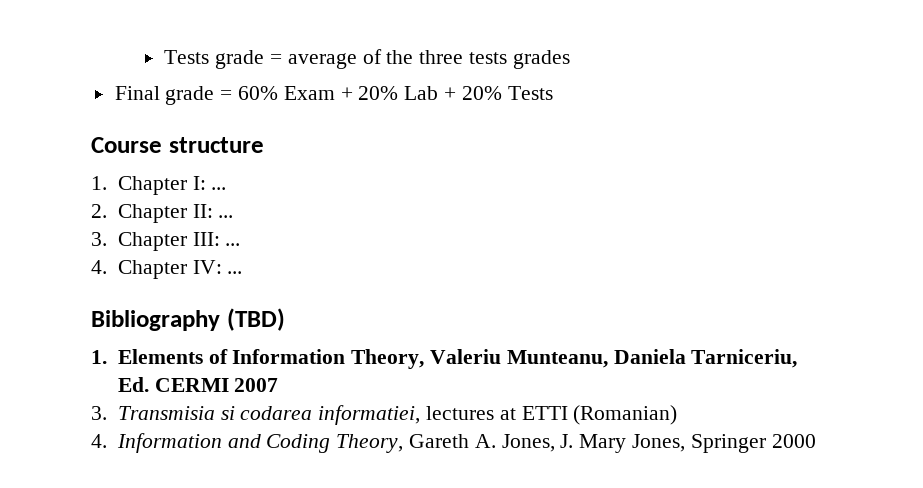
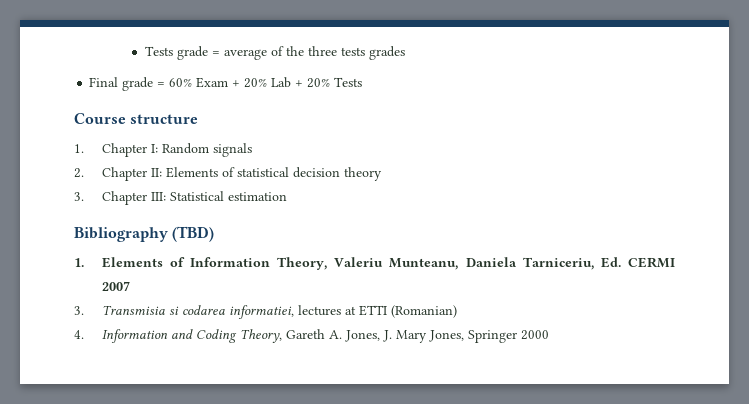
- 1. Chapter I: ...
+ 1. Chapter I: Random signals
- 2. Chapter II: ...
- 3. Chapter III: ...
- 4. Chapter IV: ...
+ 2. Chapter II: Elements of statistical decision theory
+ 3. Chapter III: Statistical estimation

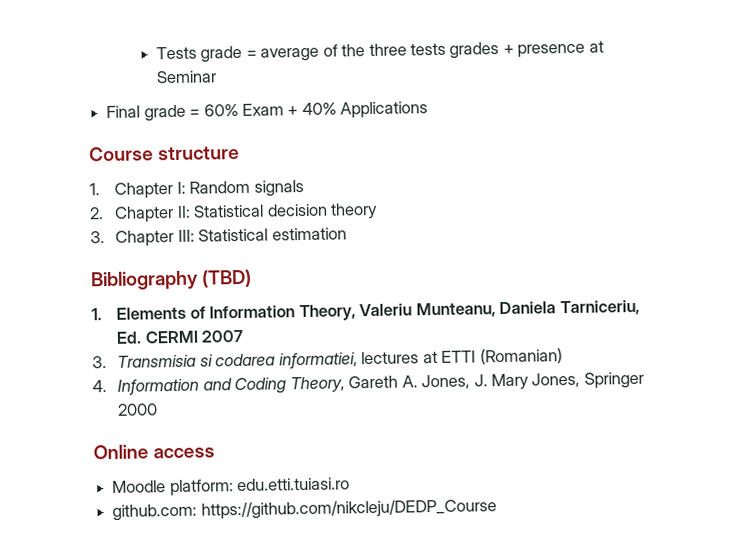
- Tests grade = average of the three tests grades
+ Tests grade = average of the three tests grades + presence at Seminar
- Final grade = 60% Exam + 20% Lab + 20% Tests
+ Final grade = 60% Exam + 40% Applications
- 2. Chapter II: Elements of statistical decision theory
+ 2. Chapter II: Statistical decision theory
+ Online access
+ Moodle platform: edu.etti.tuiasi.ro
+ github.com: https://github.com/nikcleju/DEDP_Course

